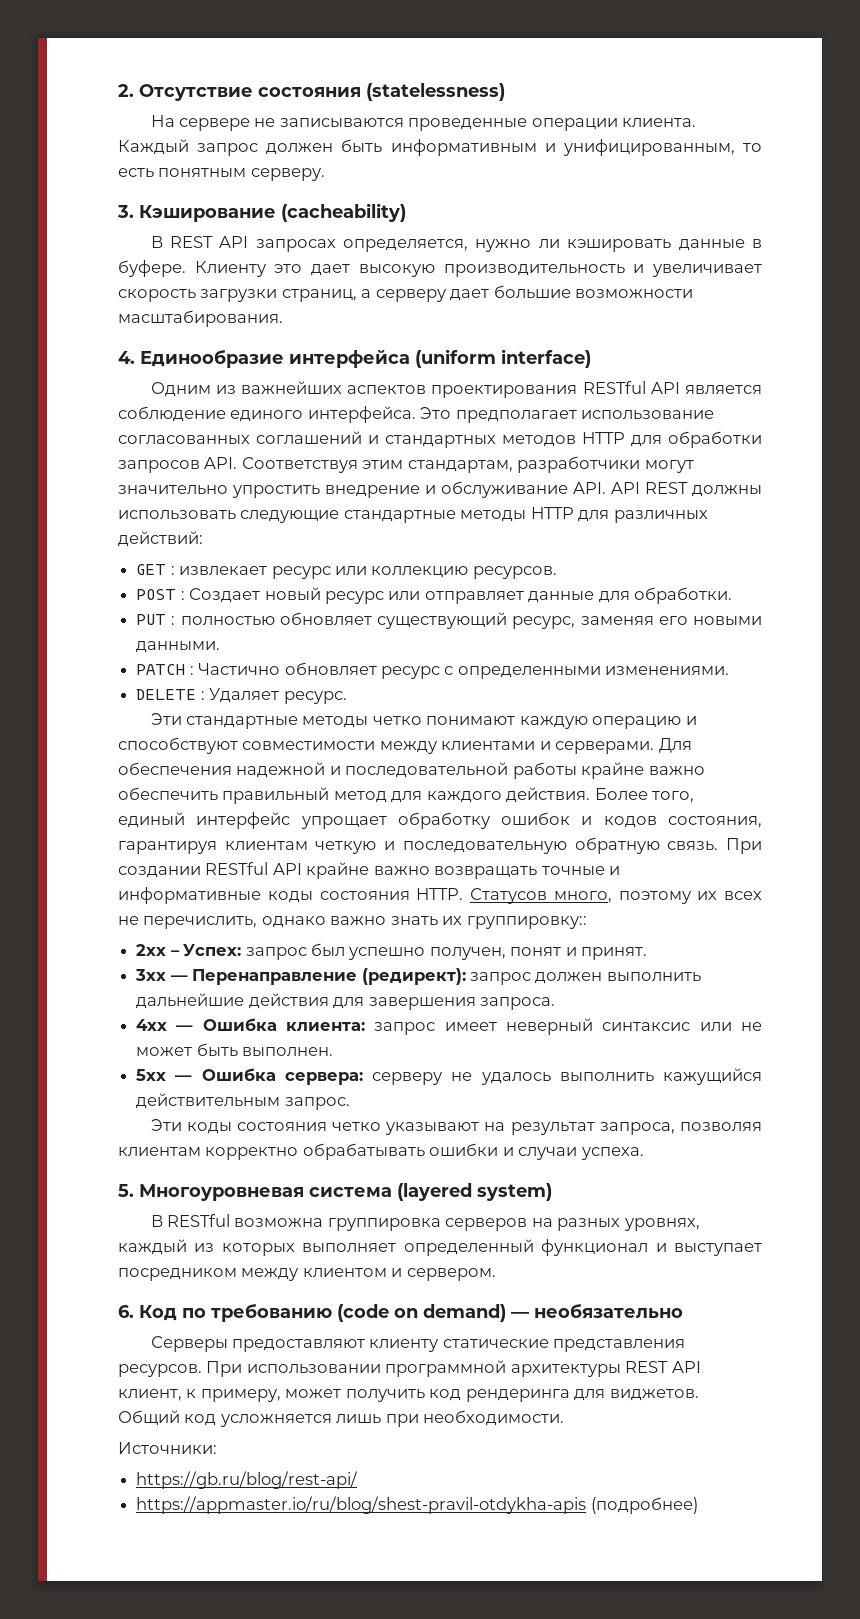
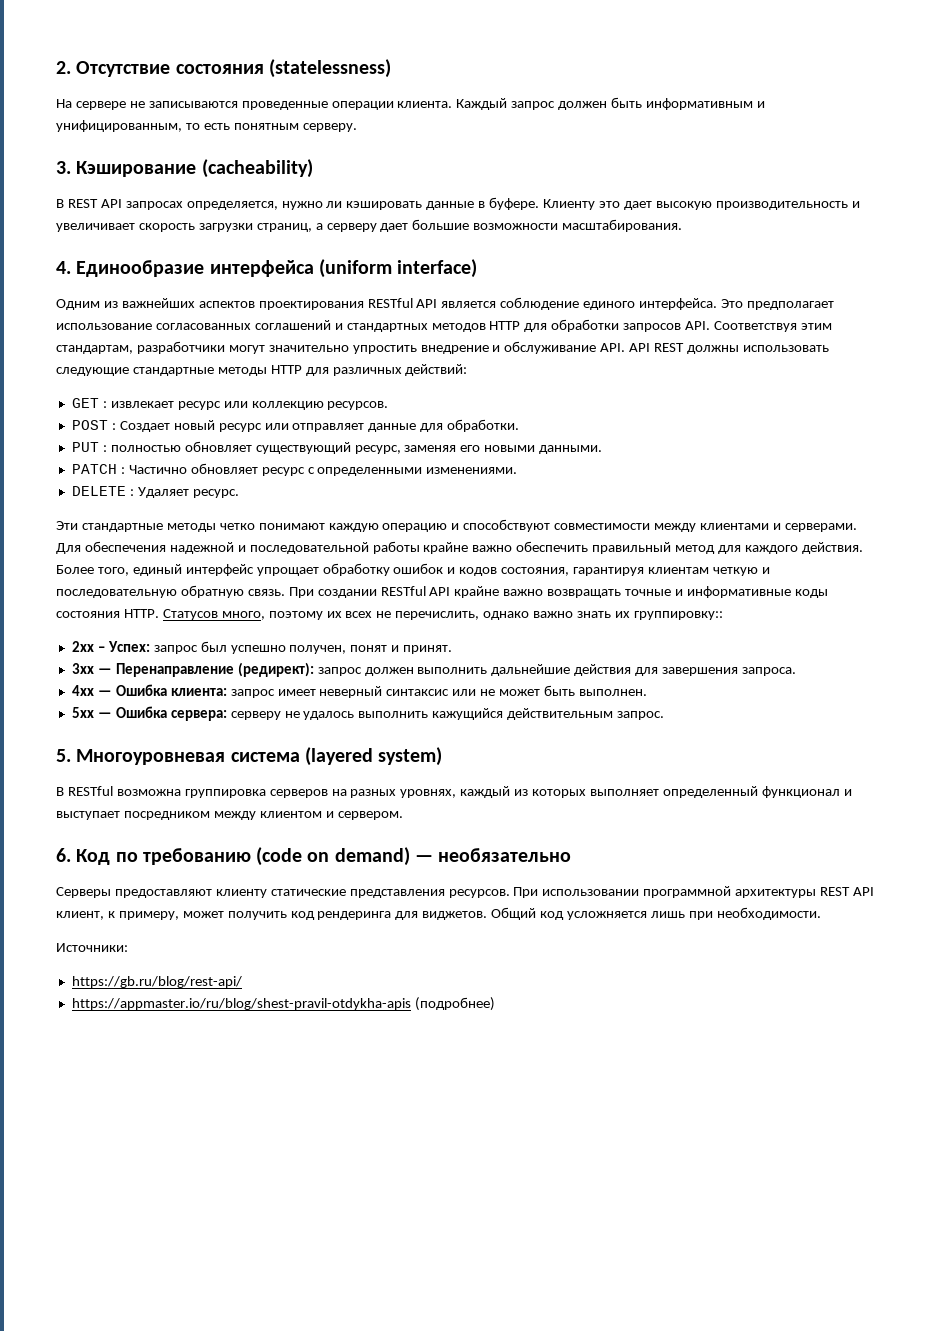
- Эти коды состояния четко указывают на результат запроса, позволяя клиентам корректно обрабатывать ошибки и случаи успеха.

